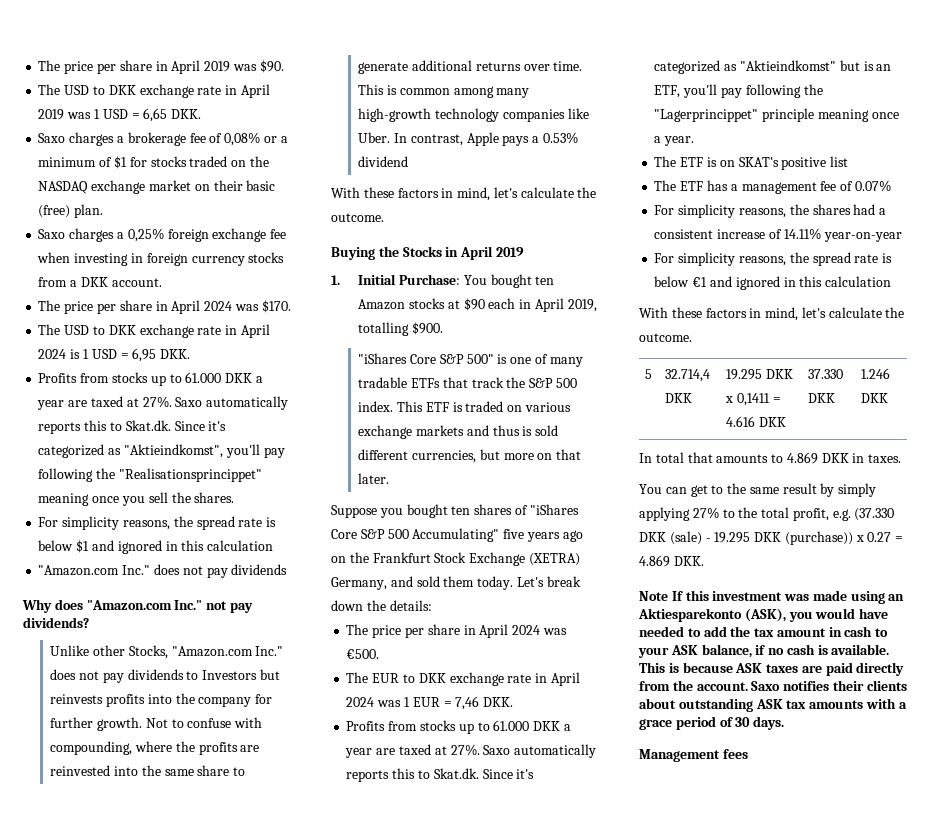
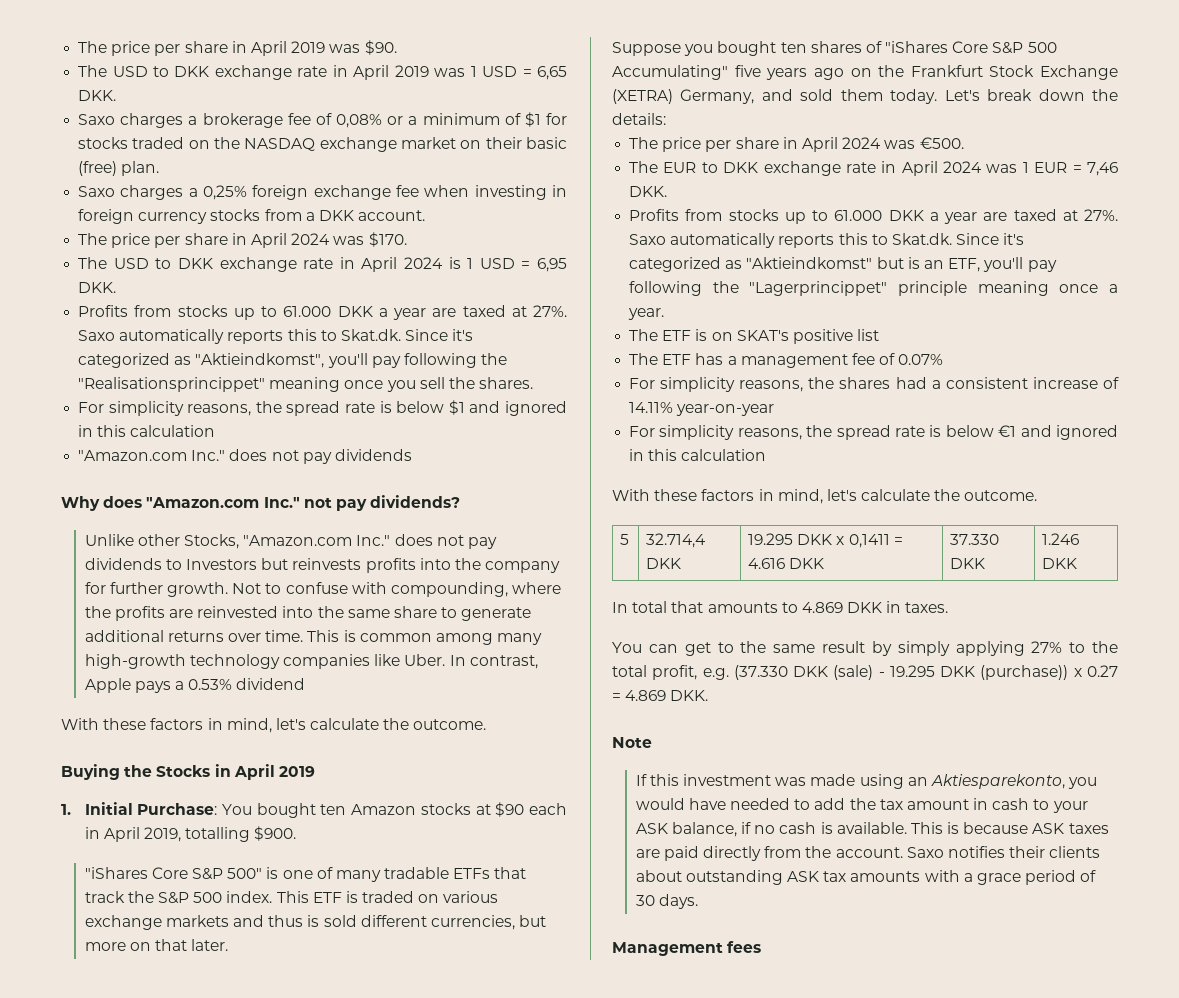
- Note If this investment was made using an Aktiesparekonto (ASK), you would have needed to add the tax amount in cash to your ASK balance, if no cash is available.
+ Note
+ If this investment was made using an Aktiesparekonto, you would have needed to add the tax amount in cash to your ASK balance, if no cash is available.

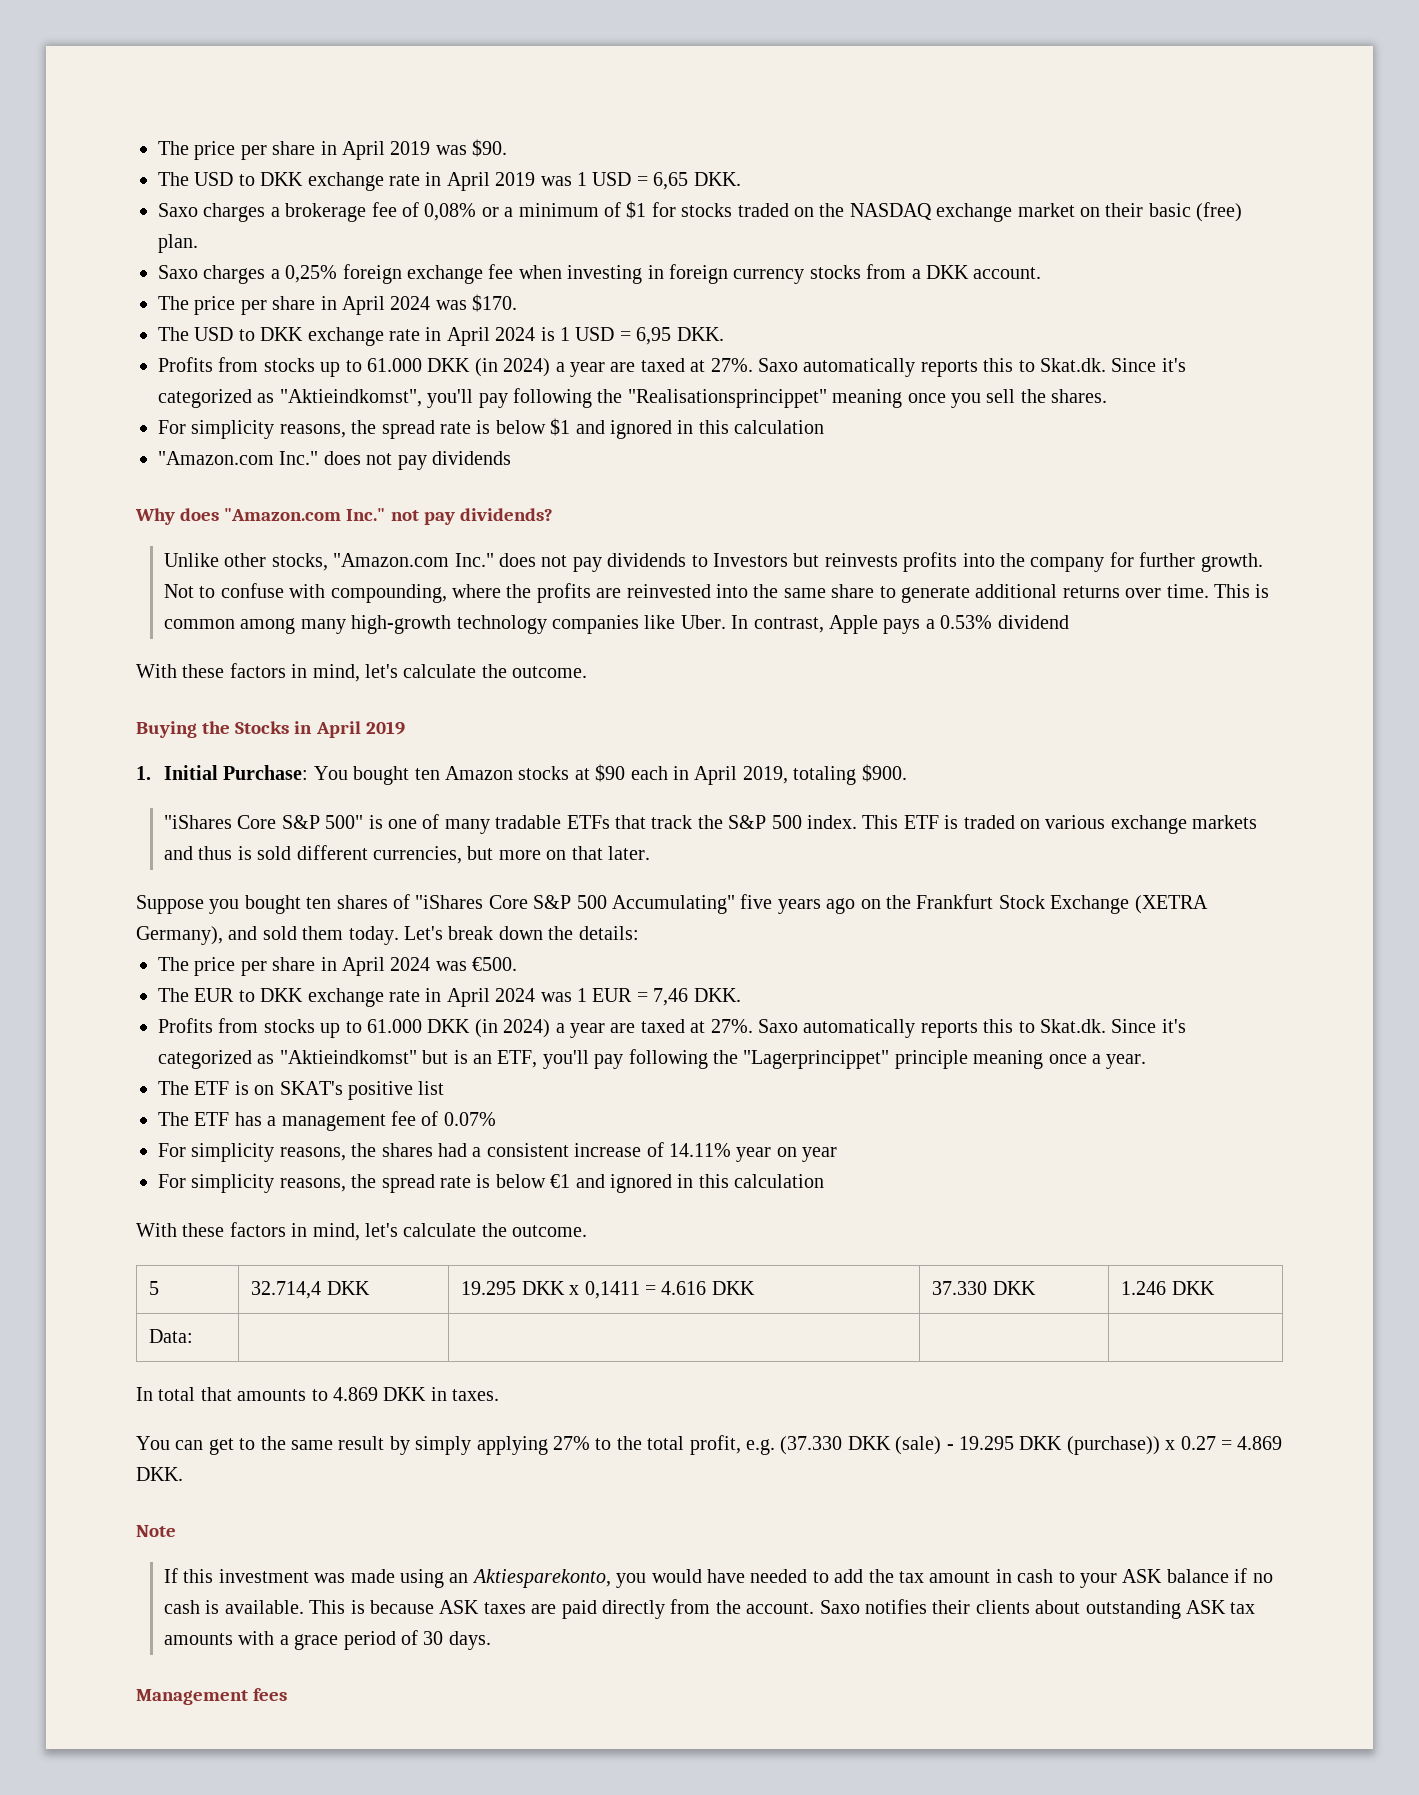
  The USD to DKK exchange rate in April 2024 is 1 USD = 6,95 DKK.
- Profits from stocks up to 61.000 DKK a year are taxed at 27%.
+ Profits from stocks up to 61.000 DKK (in 2024) a year are taxed at 27%.
- Unlike other Stocks, "Amazon.com Inc." does not pay dividends to Investors but reinvests profits into the company for further growth.
+ Unlike other stocks, "Amazon.com Inc." does not pay dividends to Investors but reinvests profits into the company for further growth.
- 1. Initial Purchase: You bought ten Amazon stocks at $90 each in April 2019, totalling $900.
+ 1. Initial Purchase: You bought ten Amazon stocks at $90 each in April 2019, totaling $900.
- Suppose you bought ten shares of "iShares Core S&P 500 Accumulating" five years ago on the Frankfurt Stock Exchange (XETRA) Germany, and sold them today.
+ Suppose you bought ten shares of "iShares Core S&P 500 Accumulating" five years ago on the Frankfurt Stock Exchange (XETRA Germany), and sold them today.
  The EUR to DKK exchange rate in April 2024 was 1 EUR = 7,46 DKK.
- Profits from stocks up to 61.000 DKK a year are taxed at 27%.
+ Profits from stocks up to 61.000 DKK (in 2024) a year are taxed at 27%.
- For simplicity reasons, the shares had a consistent increase of 14.11% year-on-year
+ For simplicity reasons, the shares had a consistent increase of 14.11% year on year
+ Data: | | | |
- If this investment was made using an Aktiesparekonto, you would have needed to add the tax amount in cash to your ASK balance, if no cash is available.
+ If this investment was made using an Aktiesparekonto, you would have needed to add the tax amount in cash to your ASK balance if no cash is available.

